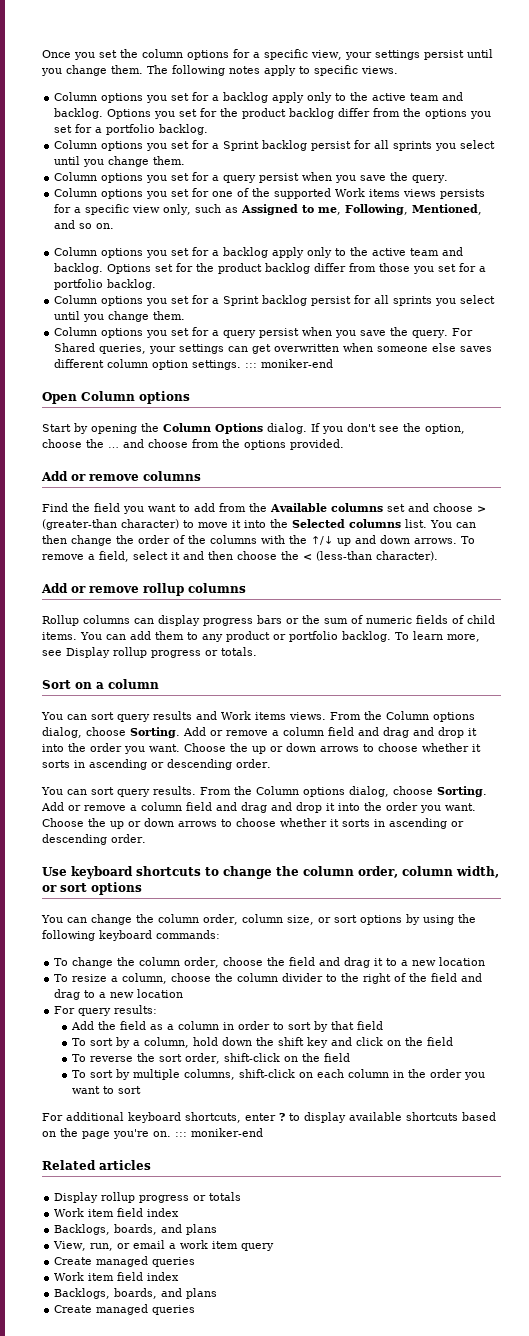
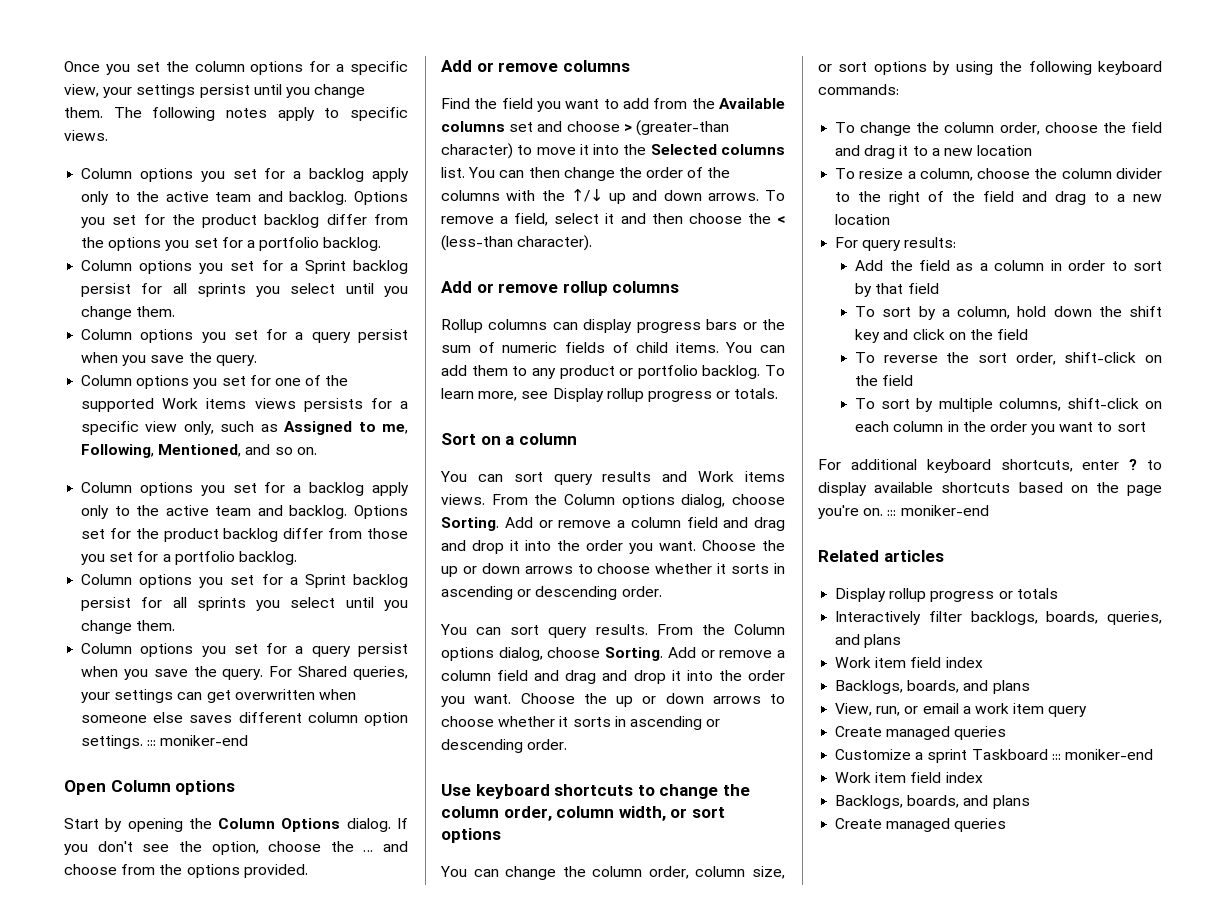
+ Interactively filter backlogs, boards, queries, and plans
+ Customize a sprint Taskboard ::: moniker-end

